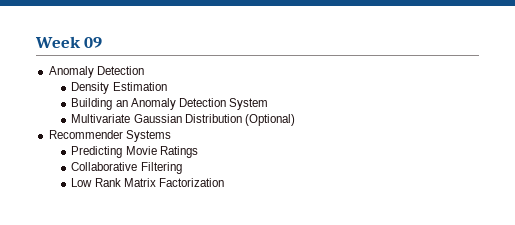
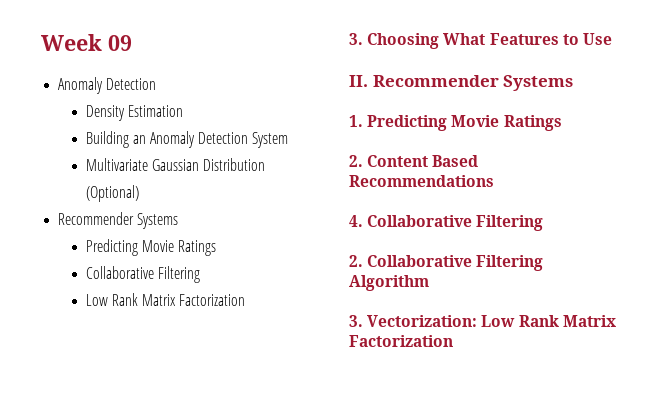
+ 3. Choosing What Features to Use
+ II. Recommender Systems
+ 1. Predicting Movie Ratings
+ 2. Content Based Recommendations
+ 4. Collaborative Filtering
+ 2. Collaborative Filtering Algorithm
+ 3. Vectorization: Low Rank Matrix Factorization

